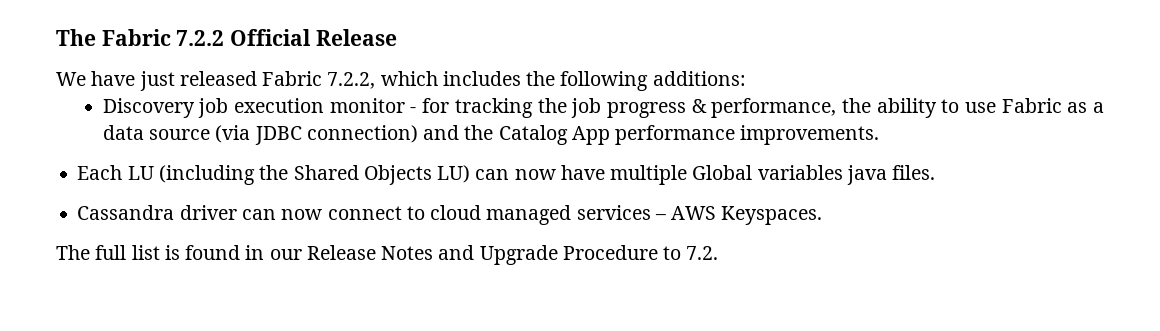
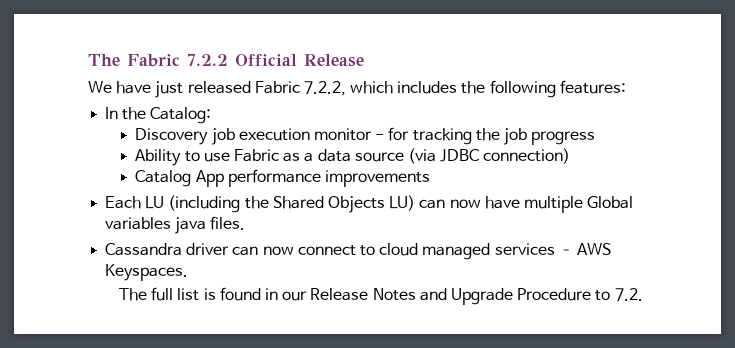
- We have just released Fabric 7.2.2, which includes the following additions:
+ We have just released Fabric 7.2.2, which includes the following features:
+ In the Catalog:
- Discovery job execution monitor - for tracking the job progress & performance, the ability to use Fabric as a data source (via JDBC connection) and the Catalog App performance improvements.
+ Discovery job execution monitor - for tracking the job progress
+ Ability to use Fabric as a data source (via JDBC connection)
+ Catalog App performance improvements

